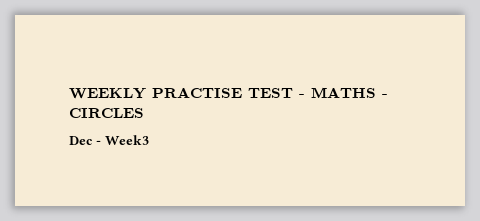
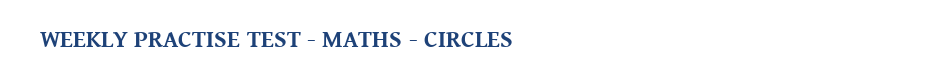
- Dec - Week3

